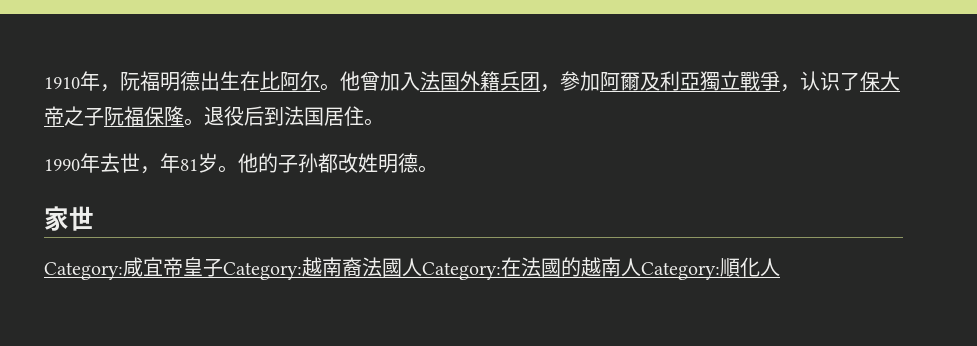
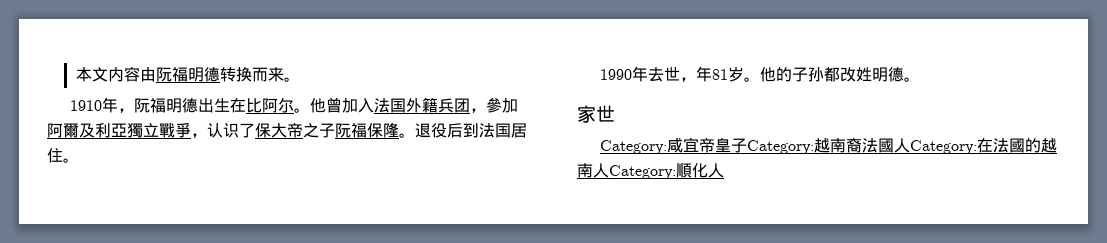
+ 本文内容由阮福明德转换而来。

